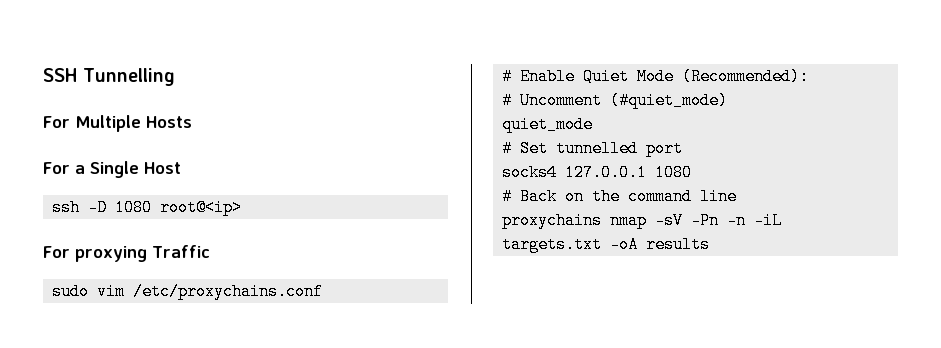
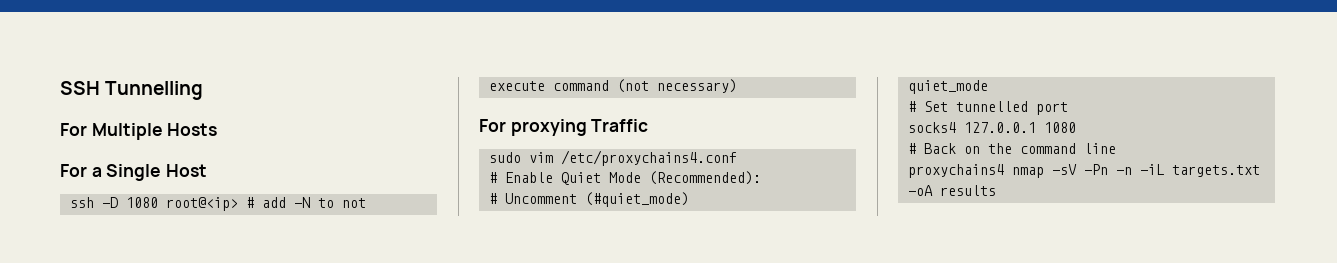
- ssh -D 1080 root@<ip>
+ ssh -D 1080 root@<ip> # add -N to not execute command (not necessary)
- sudo vim /etc/proxychains.conf
+ sudo vim /etc/proxychains4.conf
- proxychains nmap -sV -Pn -n -iL targets.txt -oA results
+ proxychains4 nmap -sV -Pn -n -iL targets.txt -oA results

